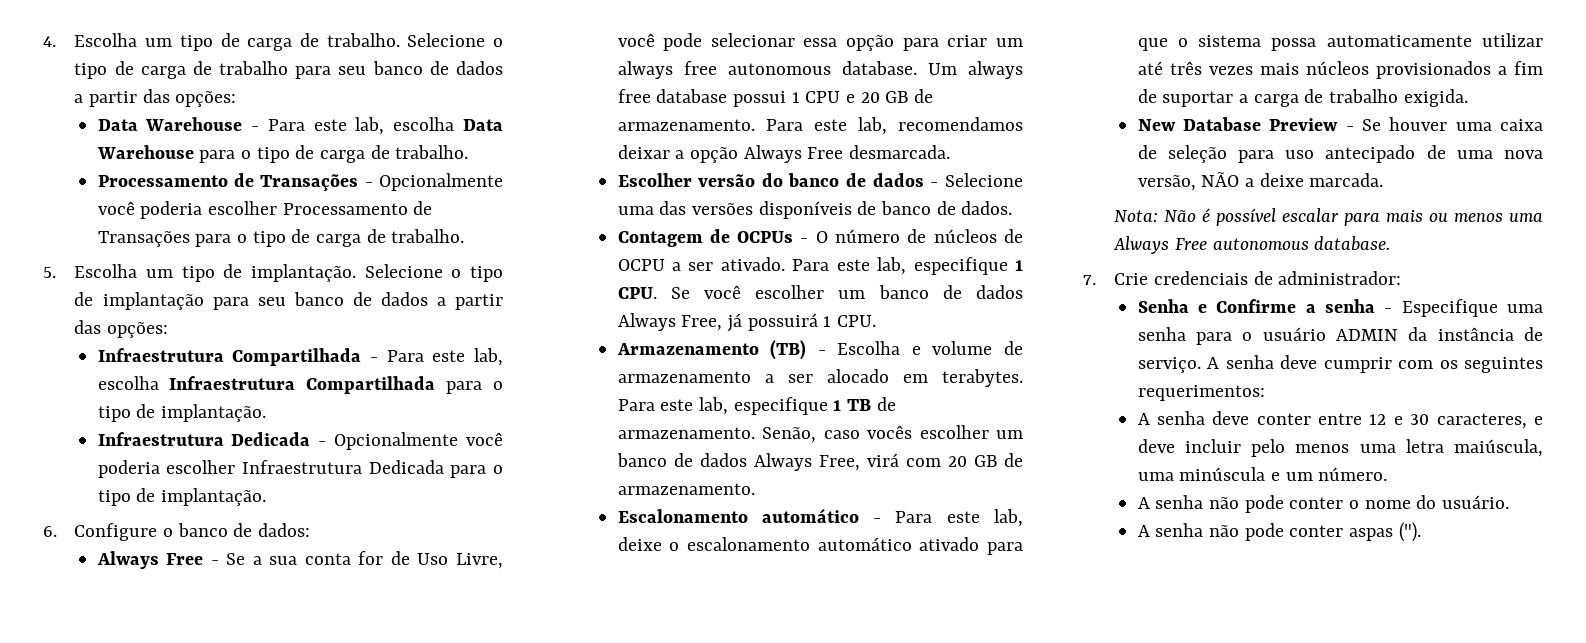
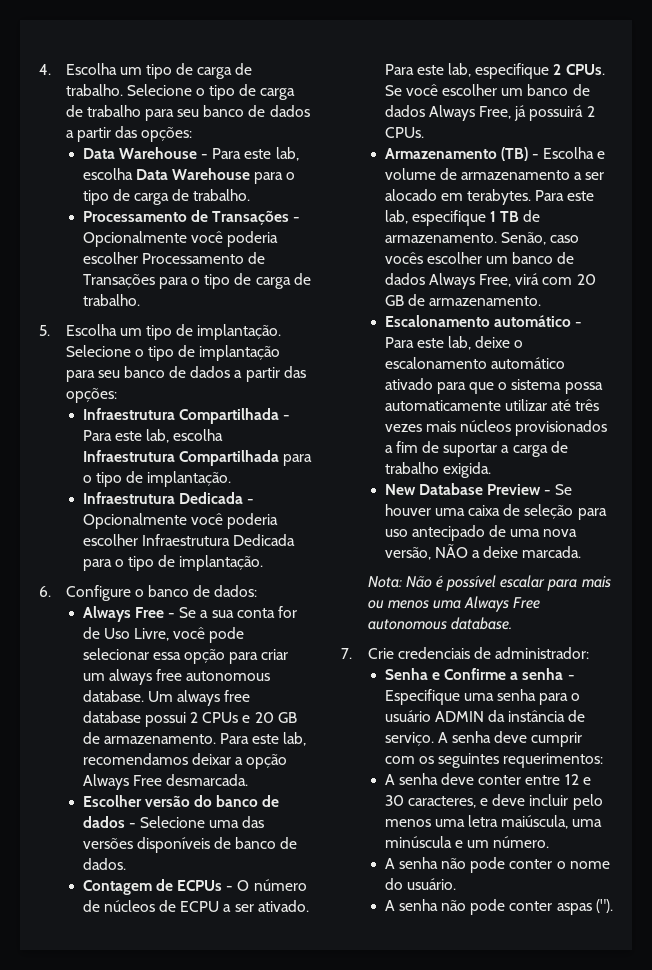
- Um always free database possui 1 CPU e 20 GB de armazenamento.
+ Um always free database possui 2 CPUs e 20 GB de armazenamento.
- Contagem de OCPUs - O número de núcleos de OCPU a ser ativado.
+ Contagem de ECPUs - O número de núcleos de ECPU a ser ativado.
- Para este lab, especifique 1 CPU. Se você escolher um banco de dados Always Free, já possuirá 1 CPU.
+ Para este lab, especifique 2 CPUs. Se você escolher um banco de dados Always Free, já possuirá 2 CPUs.

